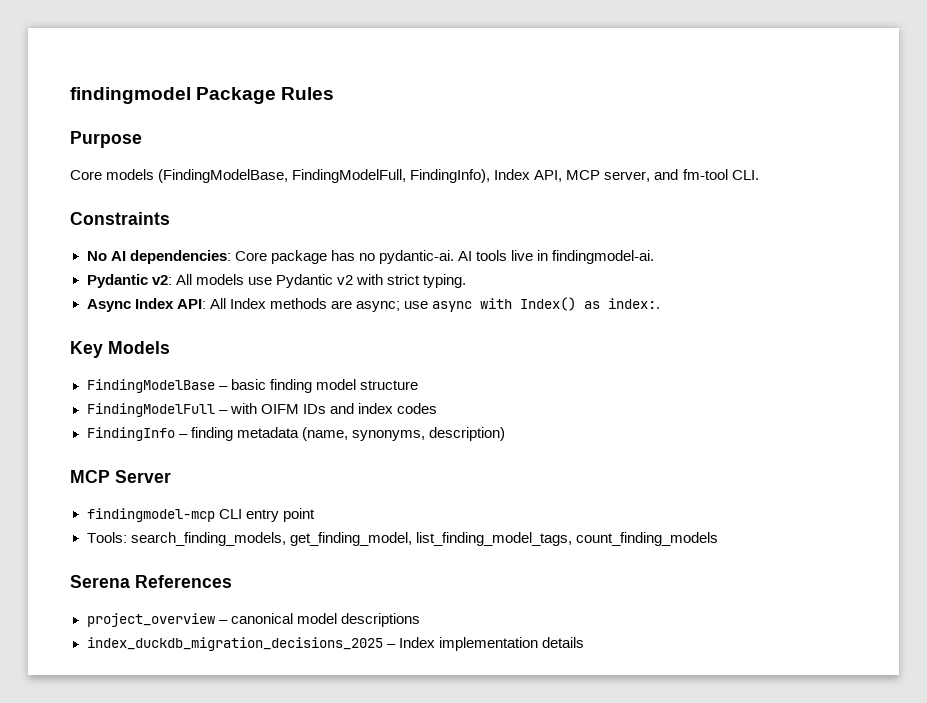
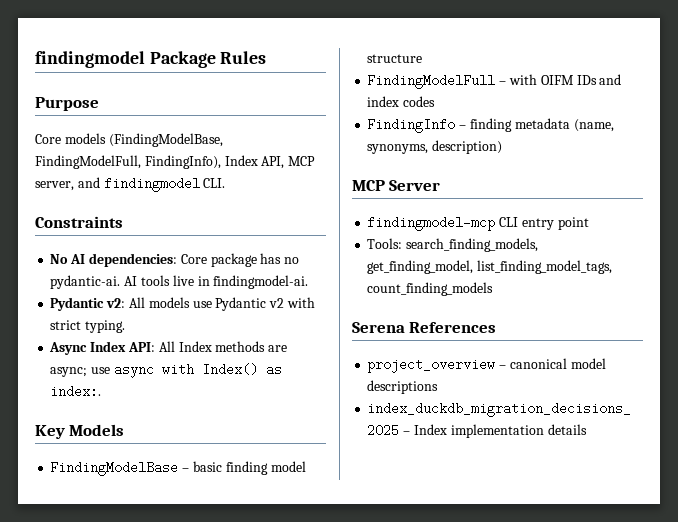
- Core models (FindingModelBase, FindingModelFull, FindingInfo), Index API, MCP server, and fm-tool CLI.
+ Core models (FindingModelBase, FindingModelFull, FindingInfo), Index API, MCP server, and findingmodel CLI.

